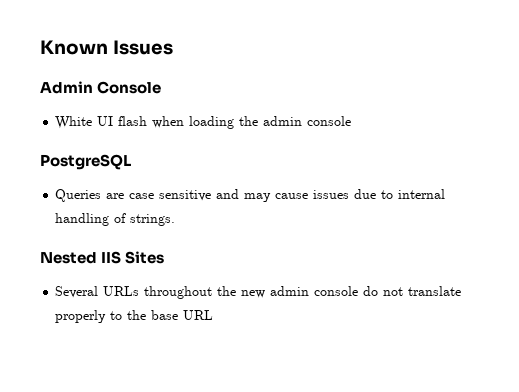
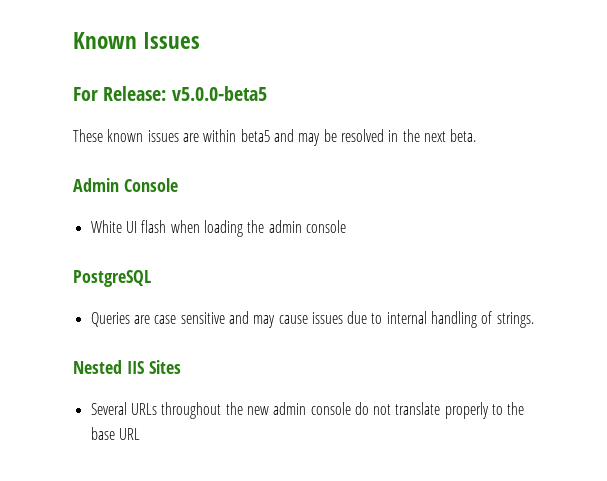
+ For Release: v5.0.0-beta5
+ These known issues are within beta5 and may be resolved in the next beta.

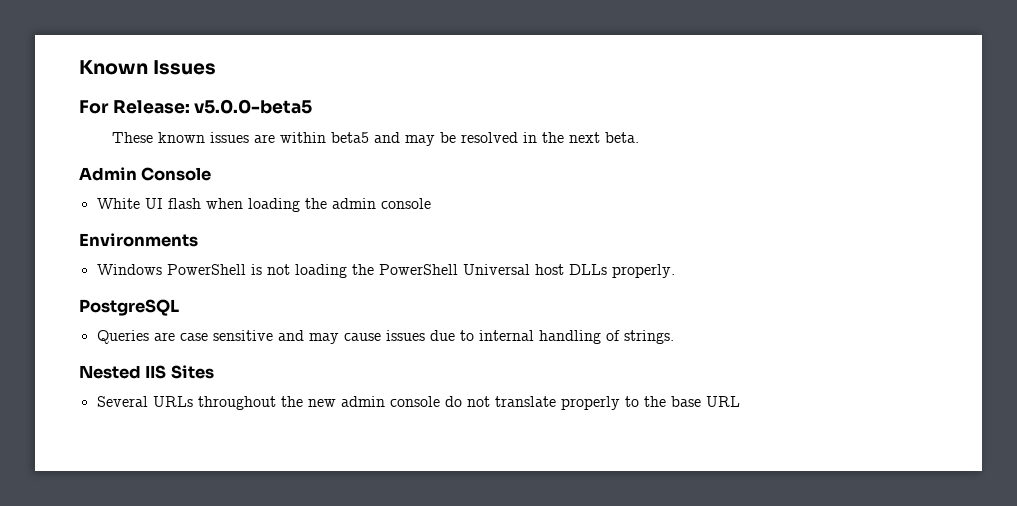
+ Environments
+ Windows PowerShell is not loading the PowerShell Universal host DLLs properly.

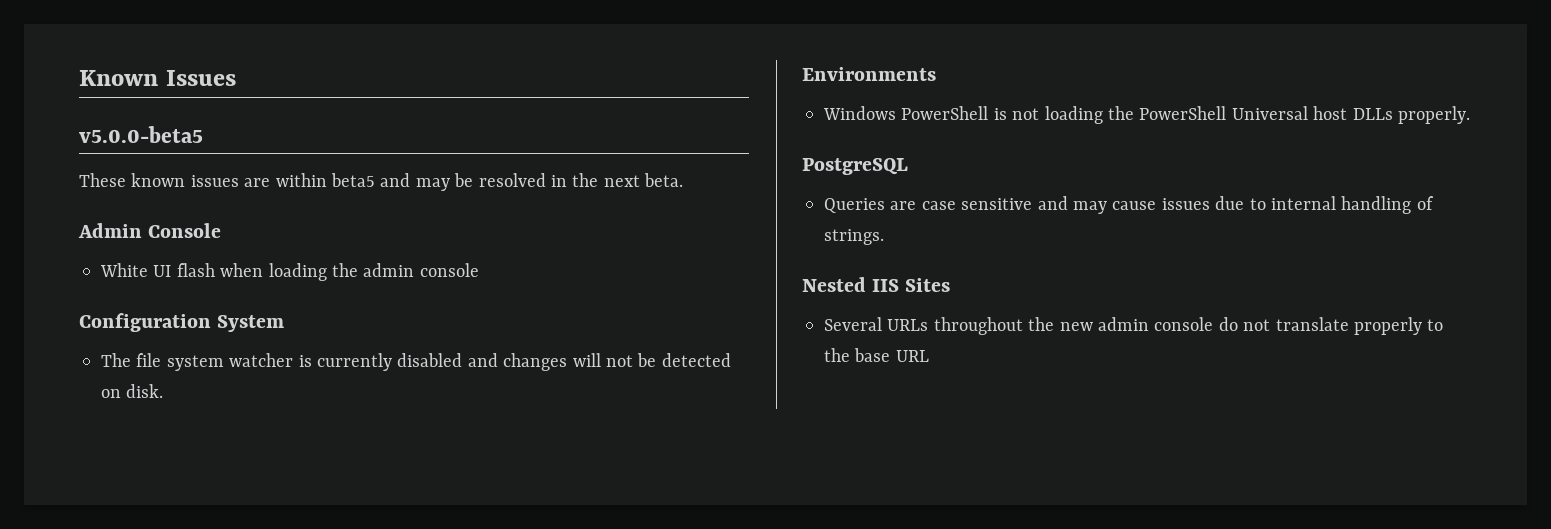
- For Release: v5.0.0-beta5
+ v5.0.0-beta5
+ Configuration System
+ The file system watcher is currently disabled and changes will not be detected on disk.

